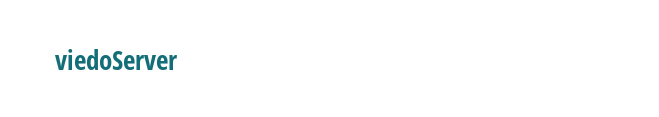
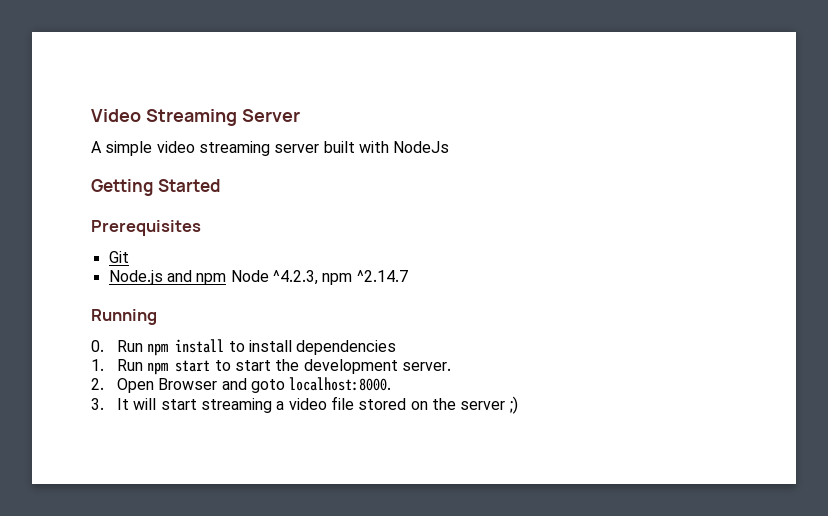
- viedoServer
+ Video Streaming Server
+ A simple video streaming server built with NodeJs
+ Getting Started
+ Prerequisites
+ Git
+ Node.js and npm Node ^4.2.3, npm ^2.14.7
+ Running
+ 0. Run npm install to install dependencies
+ 1. Run npm start to start the development server.
+ 2. Open Browser and goto localhost:8000.
+ 3. It will start streaming a video file stored on the server ;)

